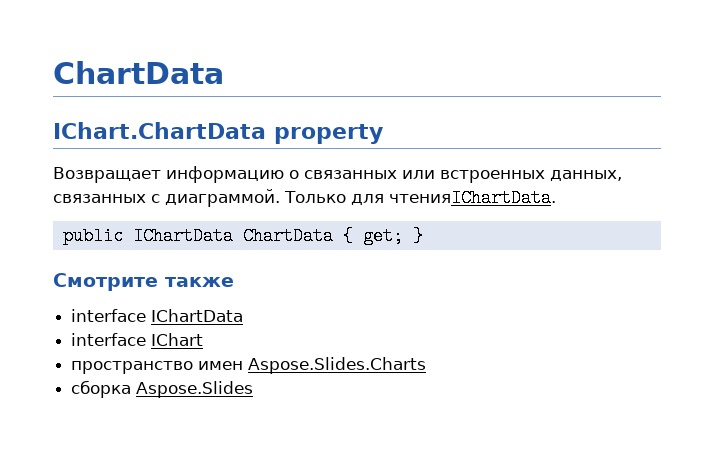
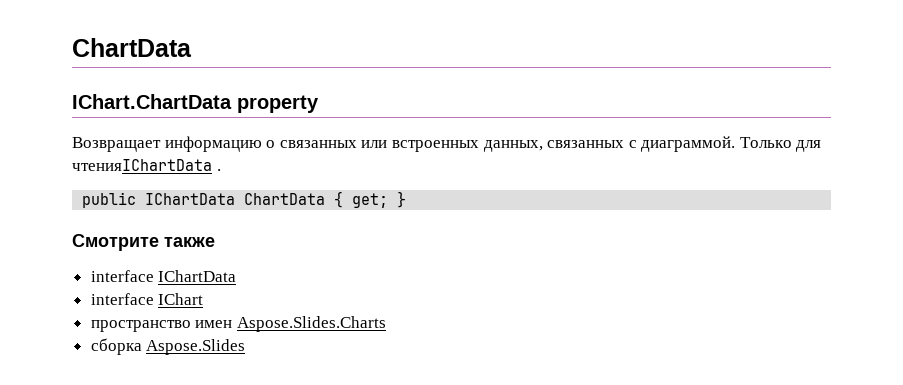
- Только для чтенияIChartData.
+ Только для чтенияIChartData .

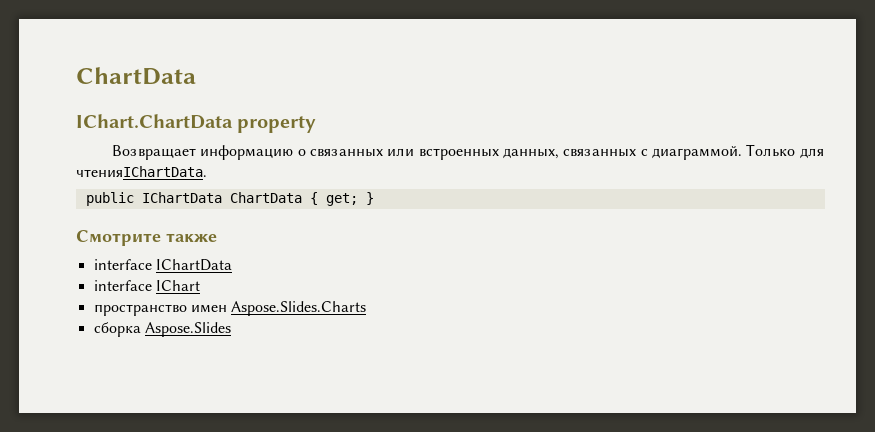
- Только для чтенияIChartData .
+ Только для чтенияIChartData.

